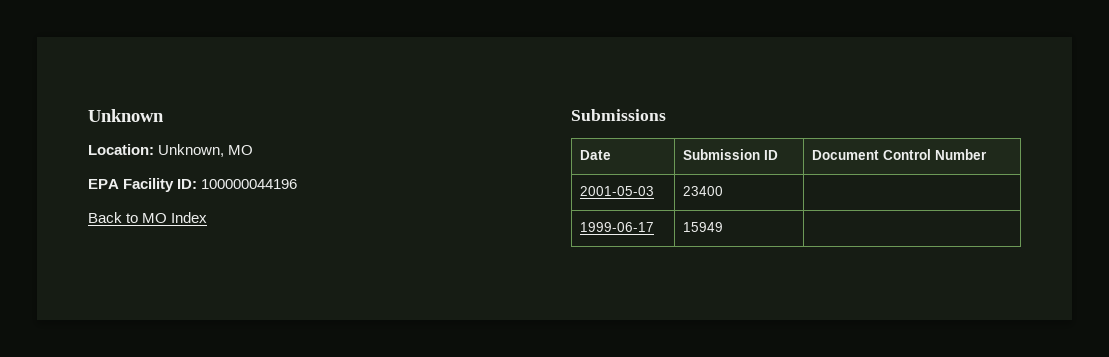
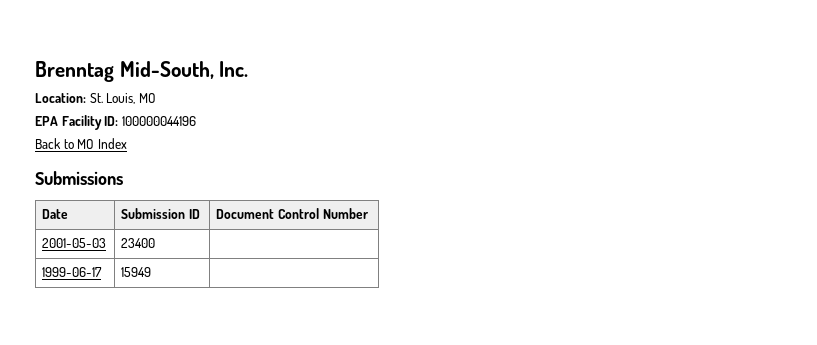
- Unknown
+ Brenntag Mid-South, Inc.
- Location: Unknown, MO
+ Location: St. Louis, MO

